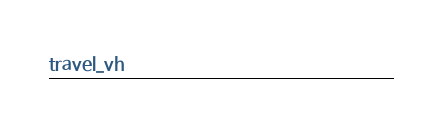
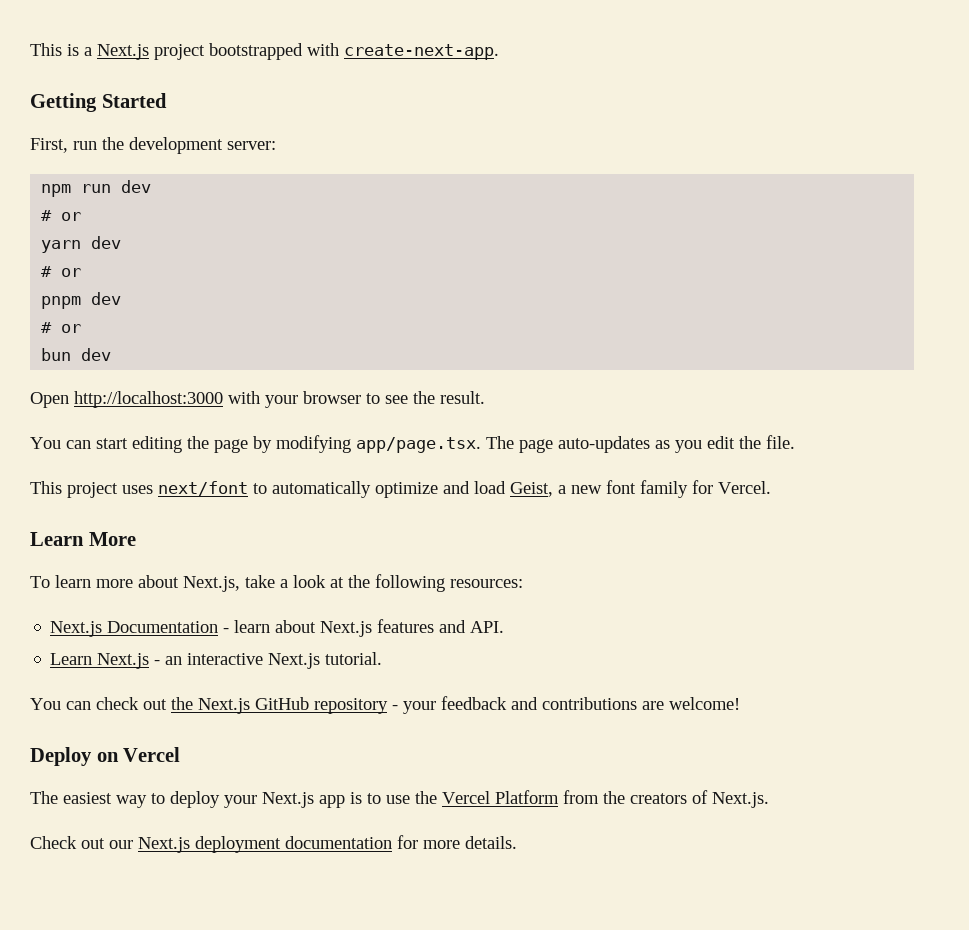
- travel_vh
+ This is a Next.js project bootstrapped with create-next-app.
+ Getting Started
+ First, run the development server:
+ npm run dev
+ # or
+ yarn dev
+ # or
+ pnpm dev
+ # or
+ bun dev
+ Open http://localhost:3000 with your browser to see the result.
+ You can start editing the page by modifying app/page.tsx. The page auto-updates as you edit the file.
+ This project uses next/font to automatically optimize and load Geist, a new font family for Vercel.
+ Learn More
+ To learn more about Next.js, take a look at the following resources:
+ Next.js Documentation - learn about Next.js features and API.
+ Learn Next.js - an interactive Next.js tutorial.
+ You can check out the Next.js GitHub repository - your feedback and contributions are welcome!
+ Deploy on Vercel
+ The easiest way to deploy your Next.js app is to use the Vercel Platform from the creators of Next.js.
+ Check out our Next.js deployment documentation for more details.

